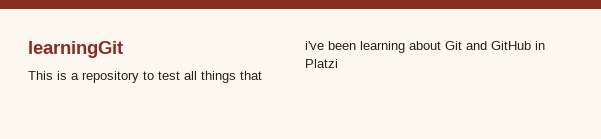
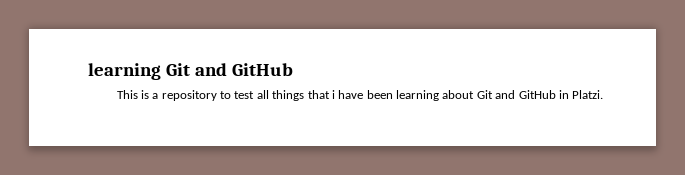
- learningGit
+ learning Git and GitHub
- This is a repository to test all things that i've been learning about Git and GitHub in Platzi
+ This is a repository to test all things that i have been learning about Git and GitHub in Platzi.

